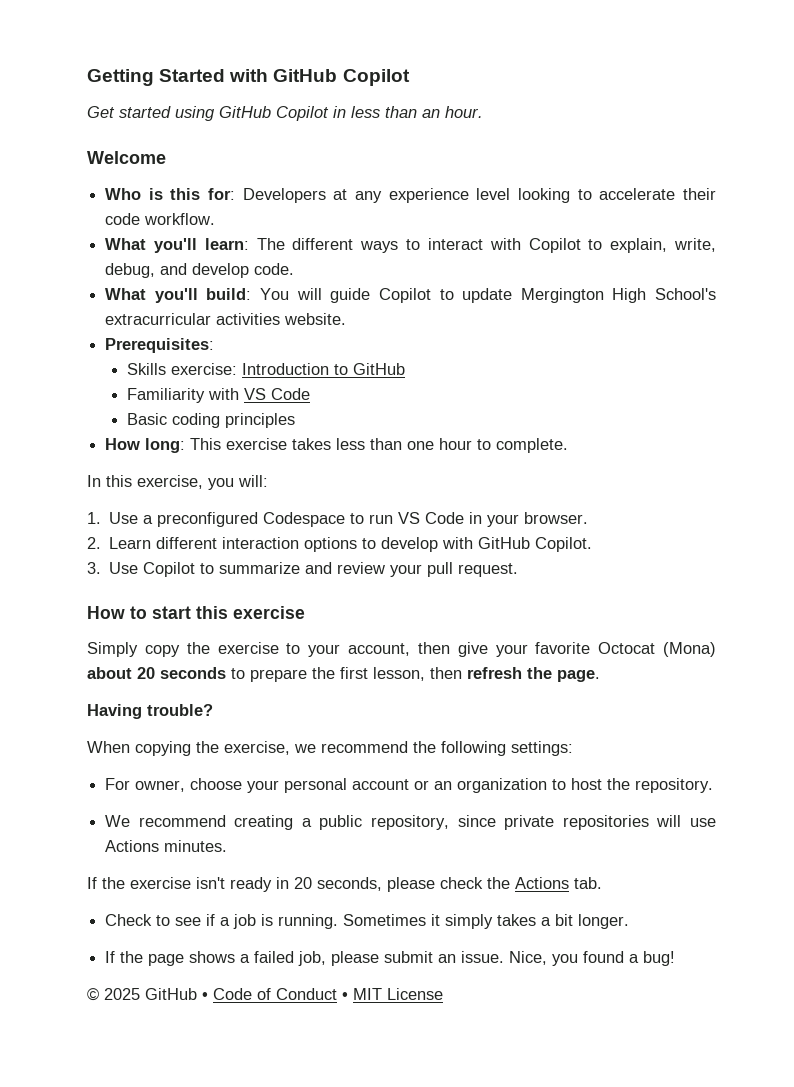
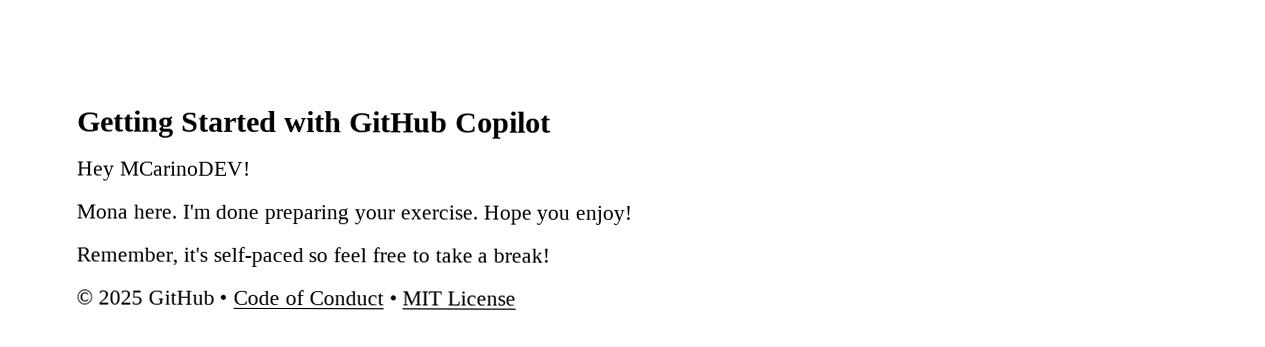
- Get started using GitHub Copilot in less than an hour.
- Welcome
- Who is this for: Developers at any experience level looking to accelerate their code workflow.
- What you'll learn: The different ways to interact with Copilot to explain, write, debug, and develop code.
- What you'll build: You will guide Copilot to update Mergington High School's extracurricular activities website.
- Prerequisites:
- Skills exercise: Introduction to GitHub
- Familiarity with VS Code
- Basic coding principles
- How long: This exercise takes less than one hour to complete.
- In this exercise, you will:
- 1. Use a preconfigured Codespace to run VS Code in your browser.
- 2. Learn different interaction options to develop with GitHub Copilot.
- 3. Use Copilot to summarize and review your pull request.
- How to start this exercise
- Simply copy the exercise to your account, then give your favorite Octocat (Mona) about 20 seconds to prepare the first lesson, then refresh the page.
- Having trouble?
- When copying the exercise, we recommend the following settings:
- For owner, choose your personal account or an organization to host the repository.
- We recommend creating a public repository, since private repositories will use Actions minutes.
- If the exercise isn't ready in 20 seconds, please check the Actions tab.
- Check to see if a job is running. Sometimes it simply takes a bit longer.
- If the page shows a failed job, please submit an issue. Nice, you found a bug!
+ Hey MCarinoDEV!
+ Mona here. I'm done preparing your exercise. Hope you enjoy!
+ Remember, it's self-paced so feel free to take a break!

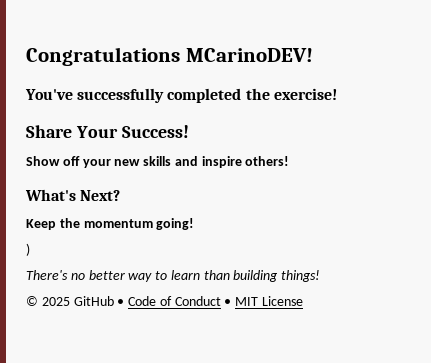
- Getting Started with GitHub Copilot
- Hey MCarinoDEV!
- Mona here. I'm done preparing your exercise. Hope you enjoy!
- Remember, it's self-paced so feel free to take a break!
+ Congratulations MCarinoDEV!
+ You've successfully completed the exercise!
+ Share Your Success!
+ Show off your new skills and inspire others!
+ What's Next?
+ Keep the momentum going!
+ )
+ There's no better way to learn than building things!

